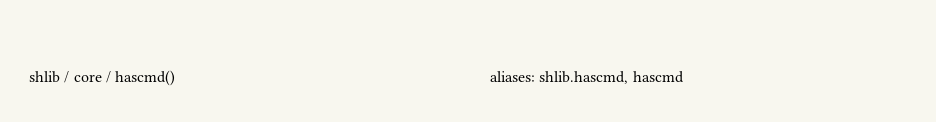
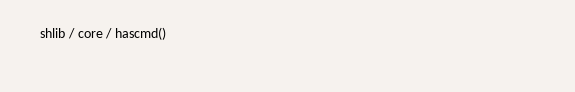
- aliases: shlib.hascmd, hascmd

